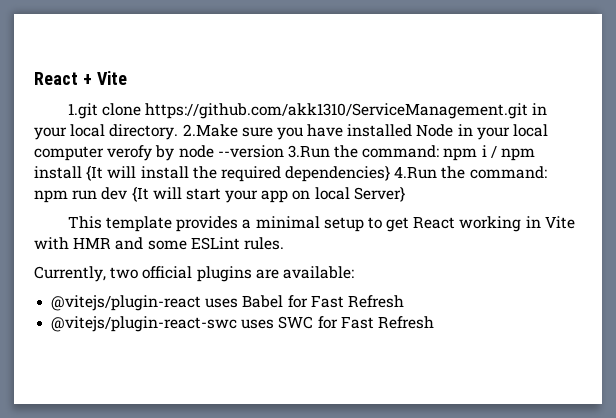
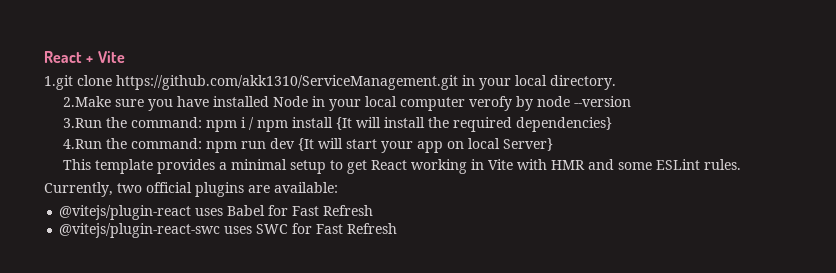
- 1.git clone https://github.com/akk1310/ServiceManagement.git in your local directory. 2.Make sure you have installed Node in your local computer verofy by node --version 3.Run the command: npm i / npm install {It will install the required dependencies} 4.Run the command: npm run dev {It will start your app on local Server}
+ 1.git clone https://github.com/akk1310/ServiceManagement.git in your local directory.
+ 2.Make sure you have installed Node in your local computer verofy by node --version
+ 3.Run the command: npm i / npm install {It will install the required dependencies}
+ 4.Run the command: npm run dev {It will start your app on local Server}

